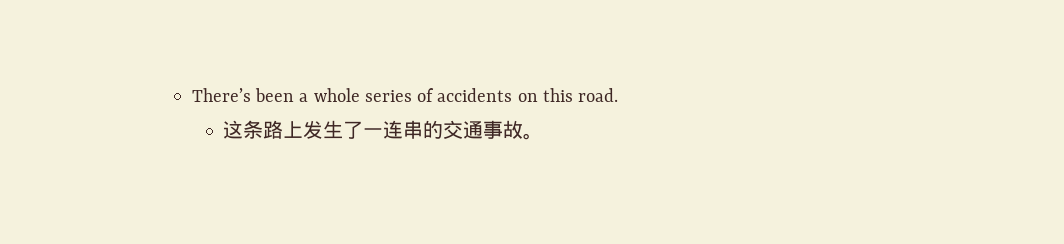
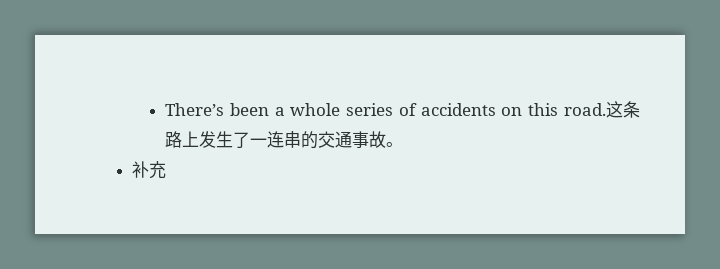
- There’s been a whole series of accidents on this road.
- 这条路上发生了一连串的交通事故。
+ There’s been a whole series of accidents on this road.这条路上发生了一连串的交通事故。
+ 补充

